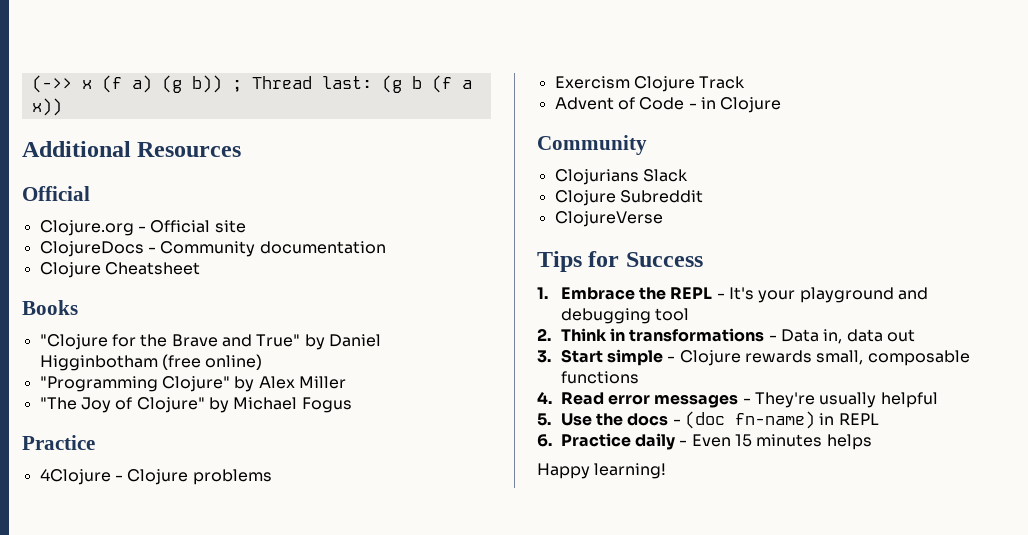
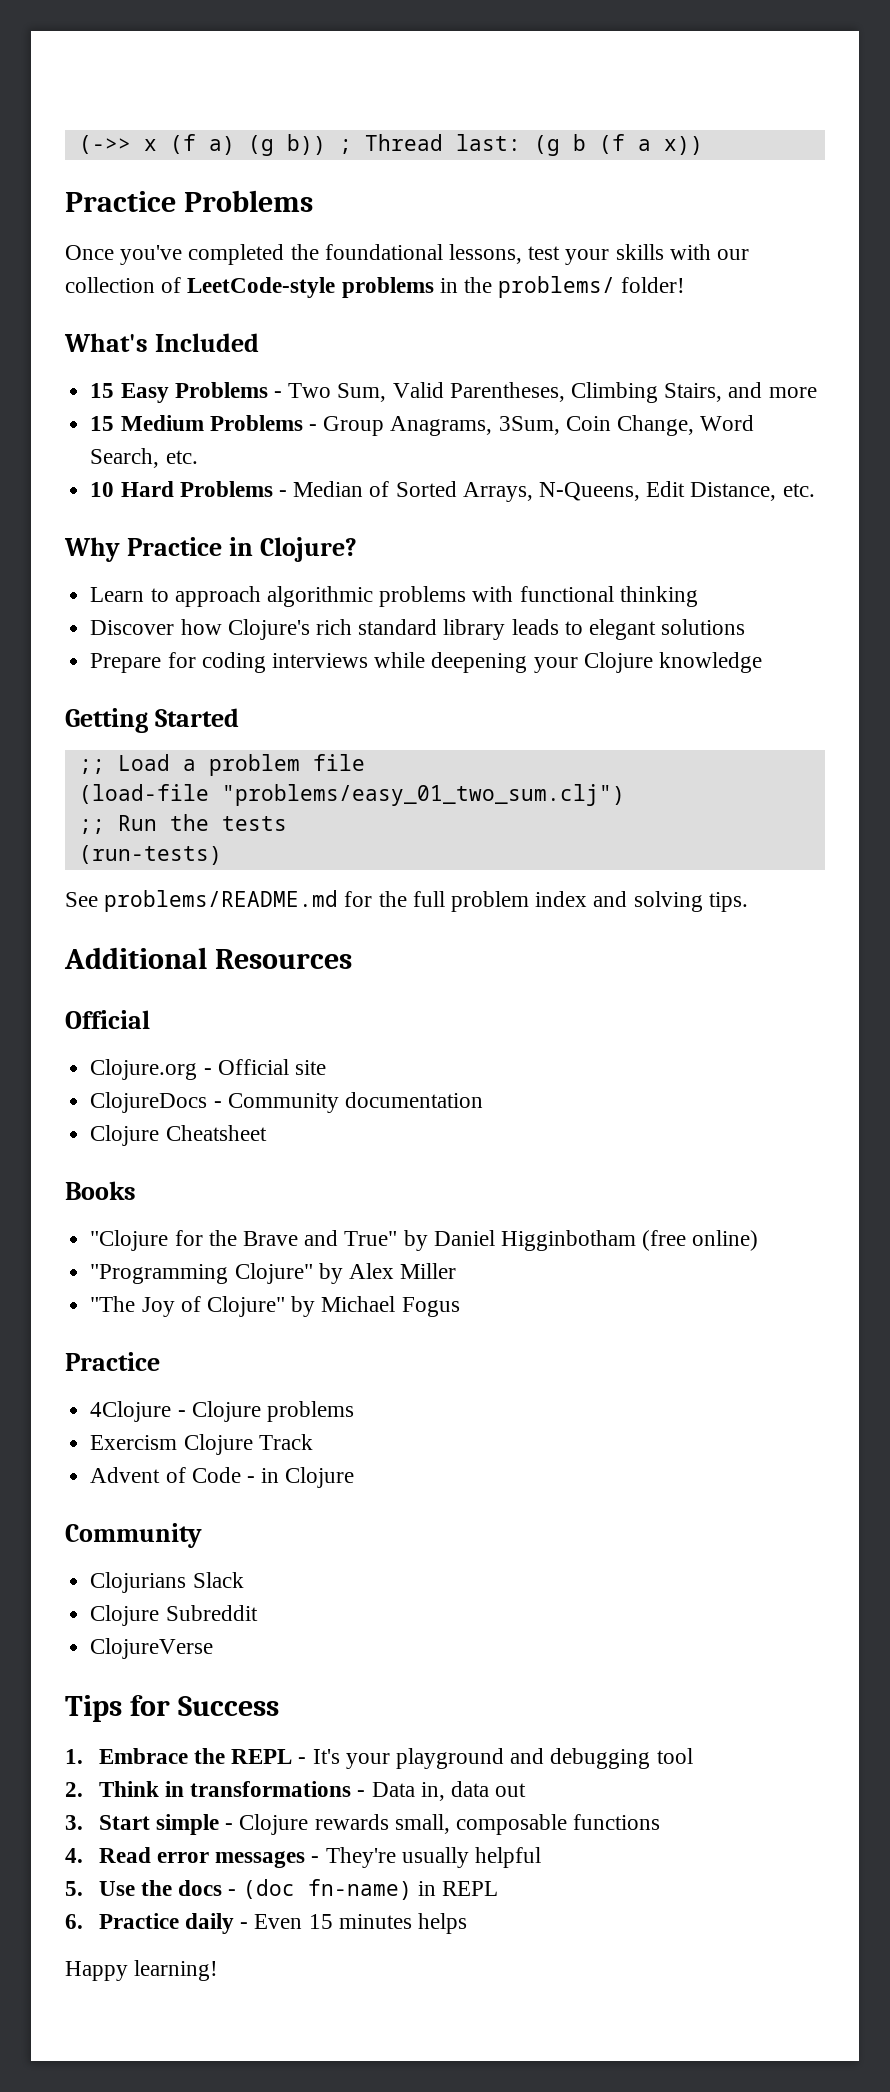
+ Practice Problems
+ Once you've completed the foundational lessons, test your skills with our collection of LeetCode-style problems in the problems/ folder!
+ What's Included
+ 15 Easy Problems - Two Sum, Valid Parentheses, Climbing Stairs, and more
+ 15 Medium Problems - Group Anagrams, 3Sum, Coin Change, Word Search, etc.
+ 10 Hard Problems - Median of Sorted Arrays, N-Queens, Edit Distance, etc.
+ Why Practice in Clojure?
+ Learn to approach algorithmic problems with functional thinking
+ Discover how Clojure's rich standard library leads to elegant solutions
+ Prepare for coding interviews while deepening your Clojure knowledge
+ Getting Started
+ ;; Load a problem file
+ (load-file "problems/easy_01_two_sum.clj")
+ ;; Run the tests
+ (run-tests)
+ See problems/README.md for the full problem index and solving tips.

